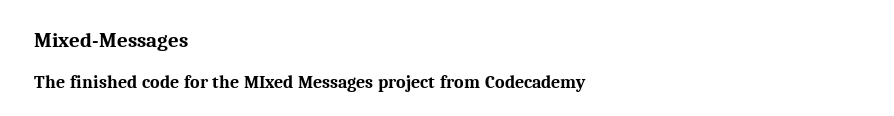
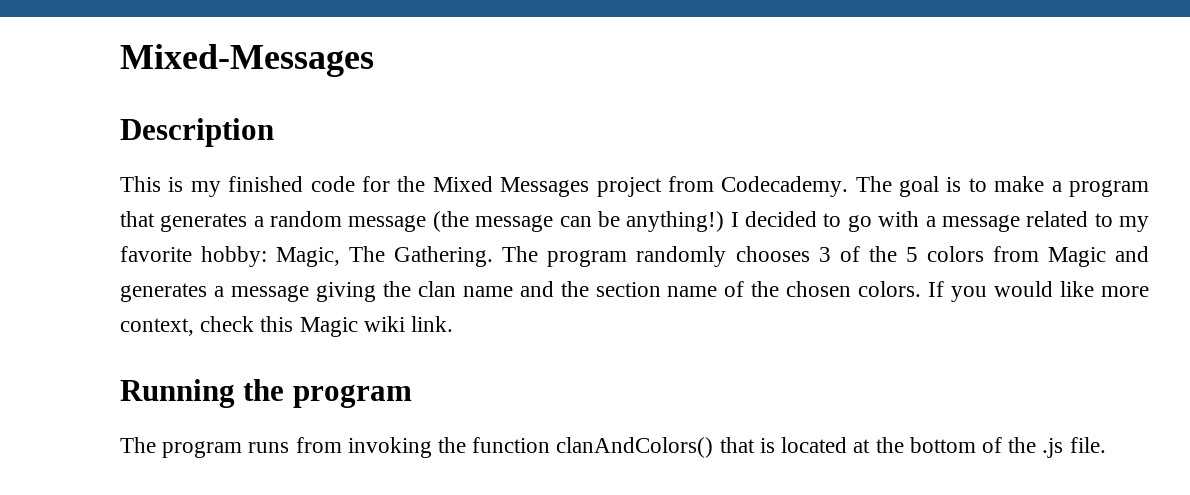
- The finished code for the MIxed Messages project from Codecademy
+ Description
+ This is my finished code for the Mixed Messages project from Codecademy. The goal is to make a program that generates a random message (the message can be anything!) I decided to go with a message related to my favorite hobby: Magic, The Gathering. The program randomly chooses 3 of the 5 colors from Magic and generates a message giving the clan name and the section name of the chosen colors. If you would like more context, check this Magic wiki link.
+ Running the program
+ The program runs from invoking the function clanAndColors() that is located at the bottom of the .js file.

